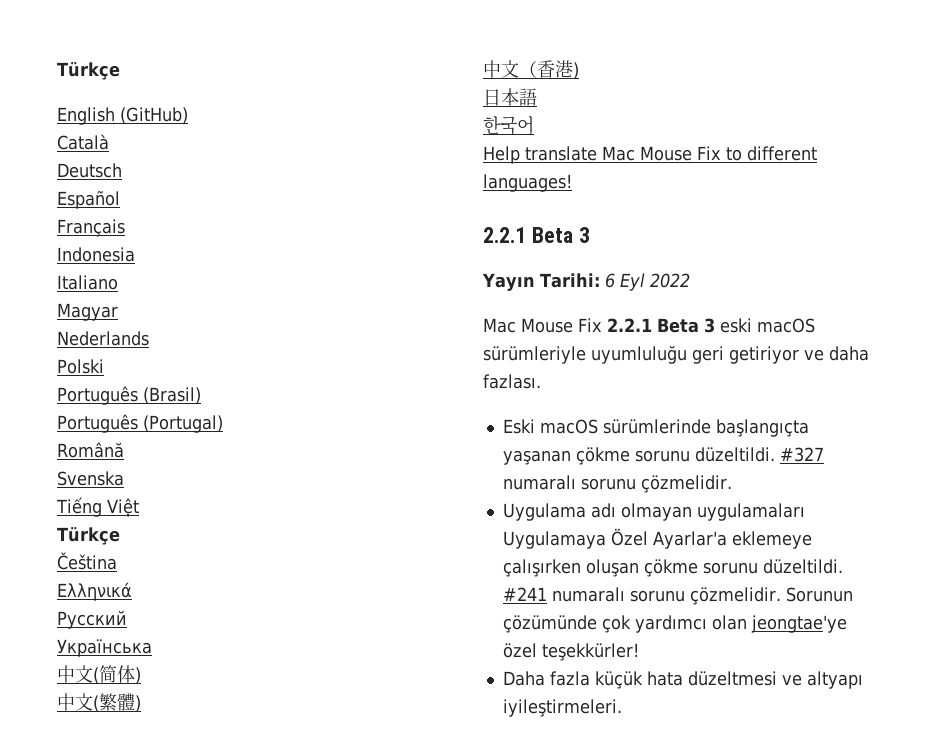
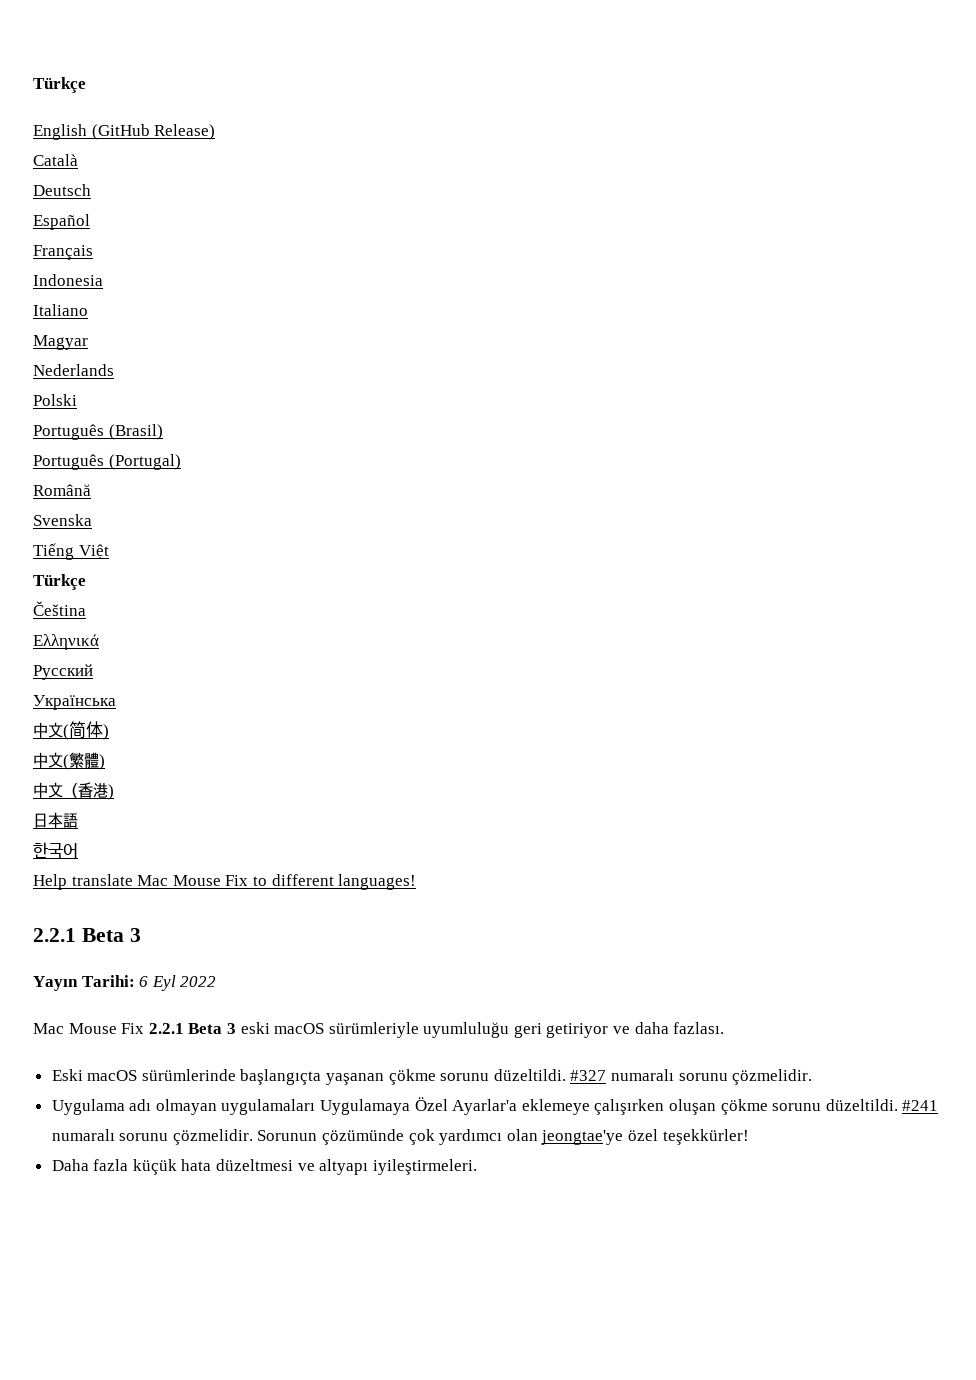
- English (GitHub)
+ English (GitHub Release)

